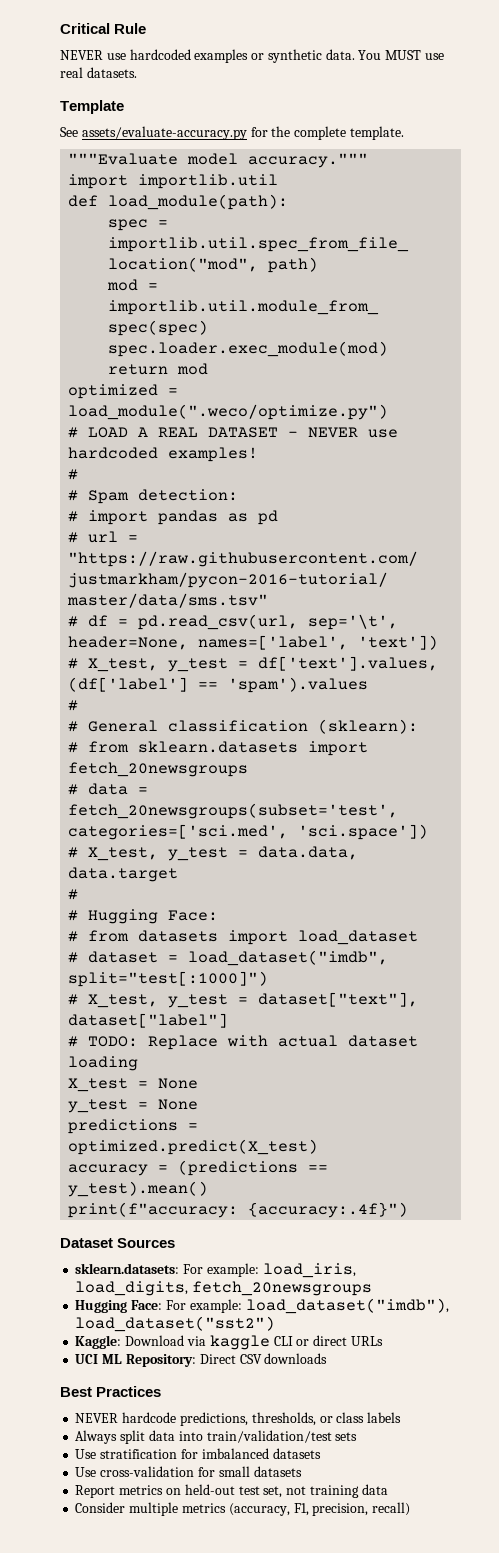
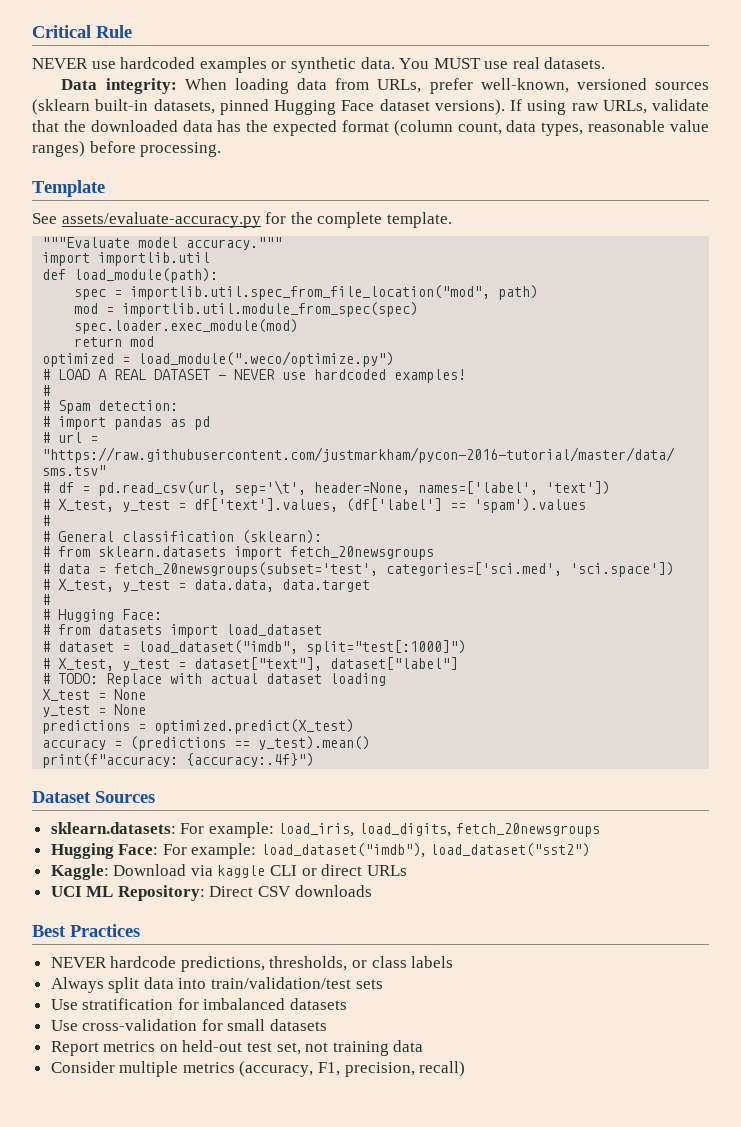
+ Data integrity: When loading data from URLs, prefer well-known, versioned sources (sklearn built-in datasets, pinned Hugging Face dataset versions). If using raw URLs, validate that the downloaded data has the expected format (column count, data types, reasonable value ranges) before processing.

